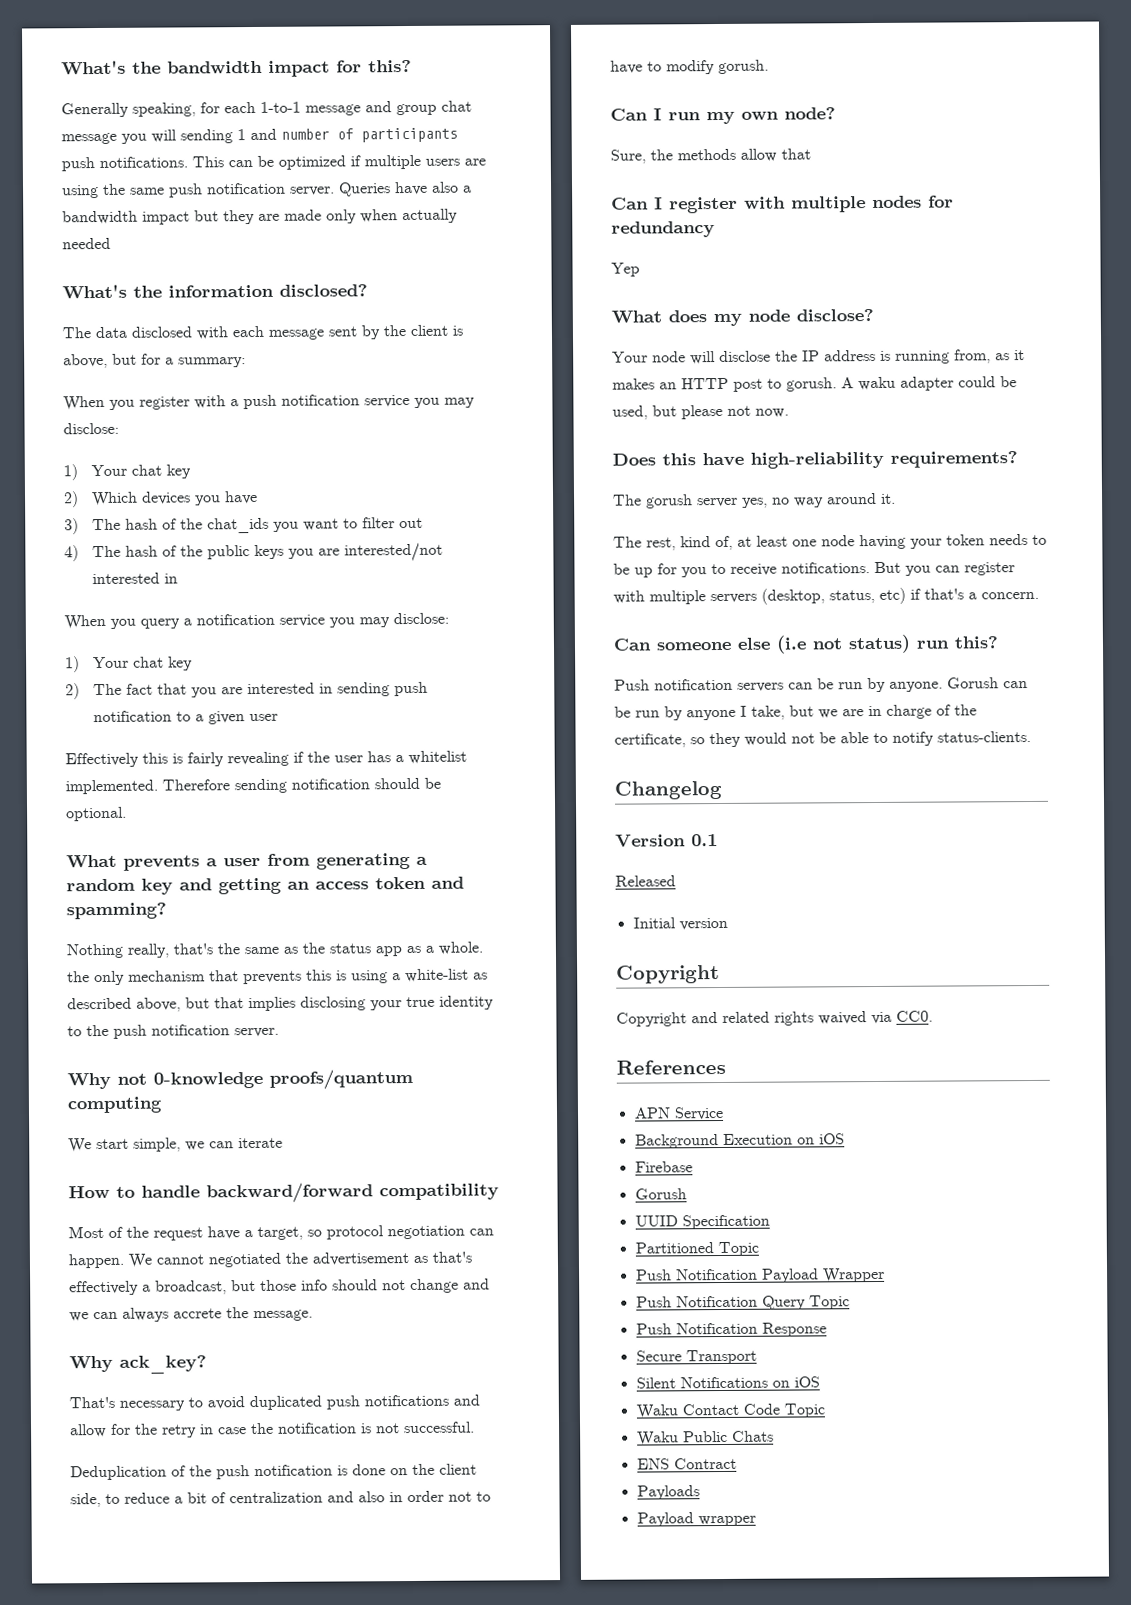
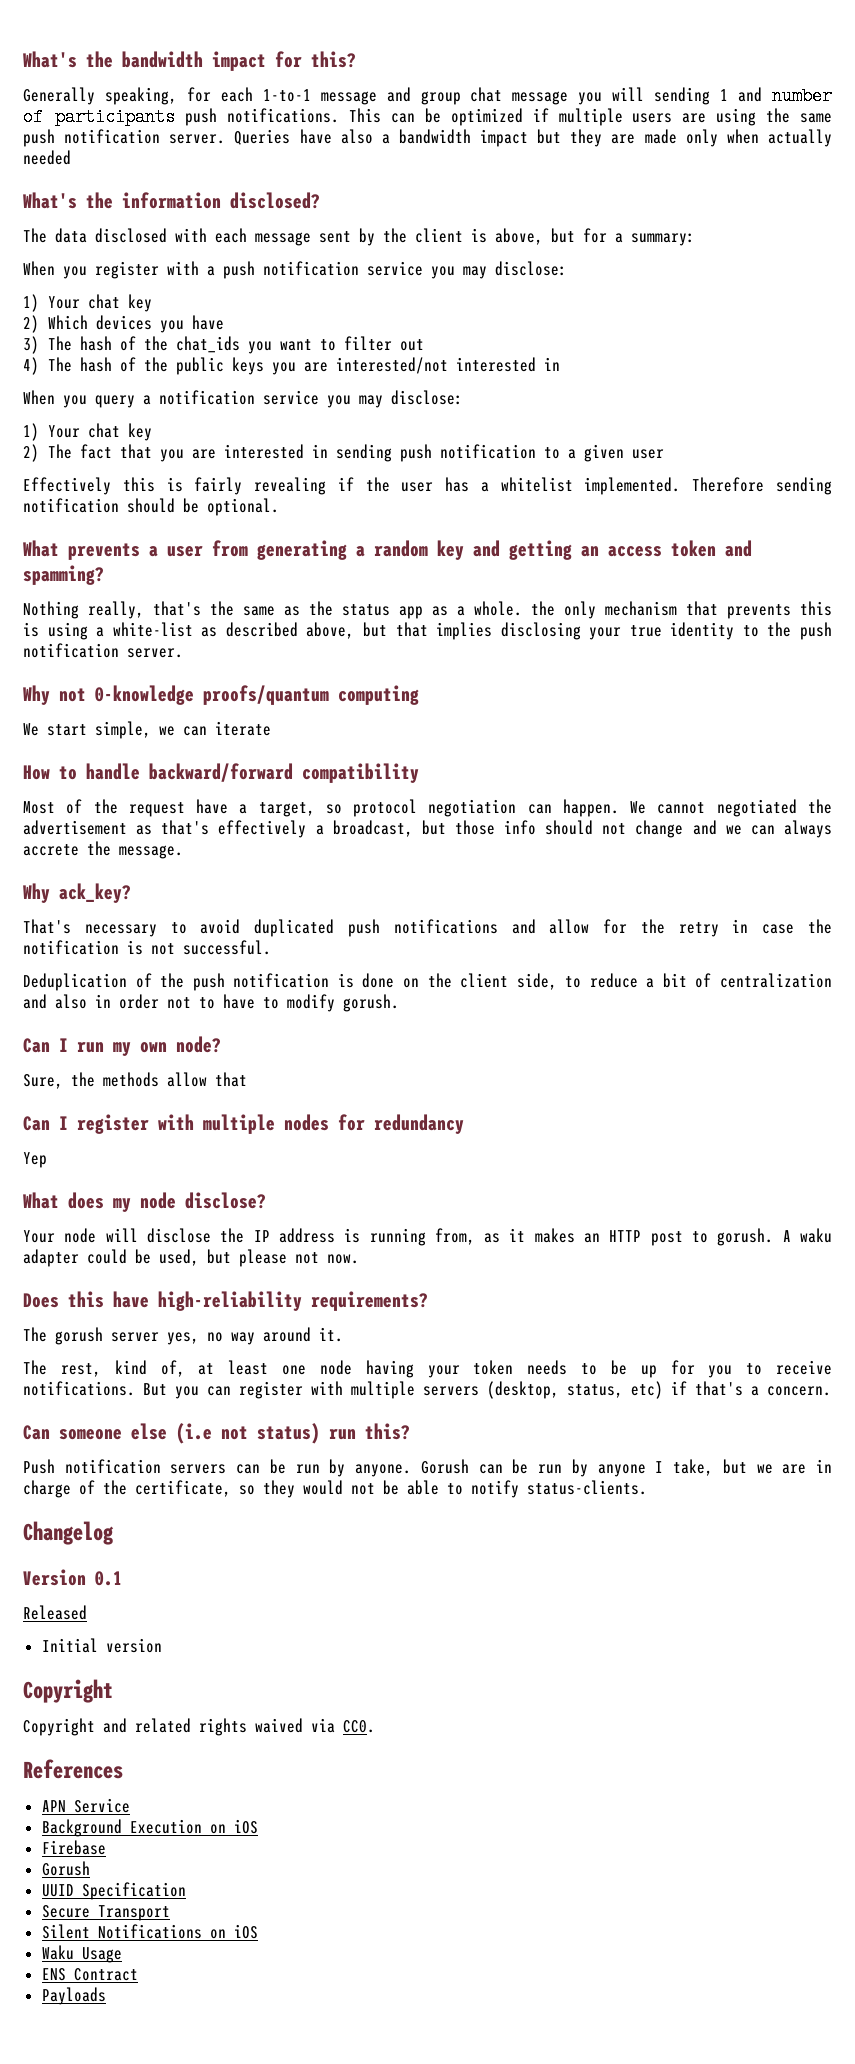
- Partitioned Topic
- Push Notification Payload Wrapper
- Push Notification Query Topic
- Push Notification Response
- Waku Contact Code Topic
- Waku Public Chats
+ Waku Usage
- Payload wrapper

